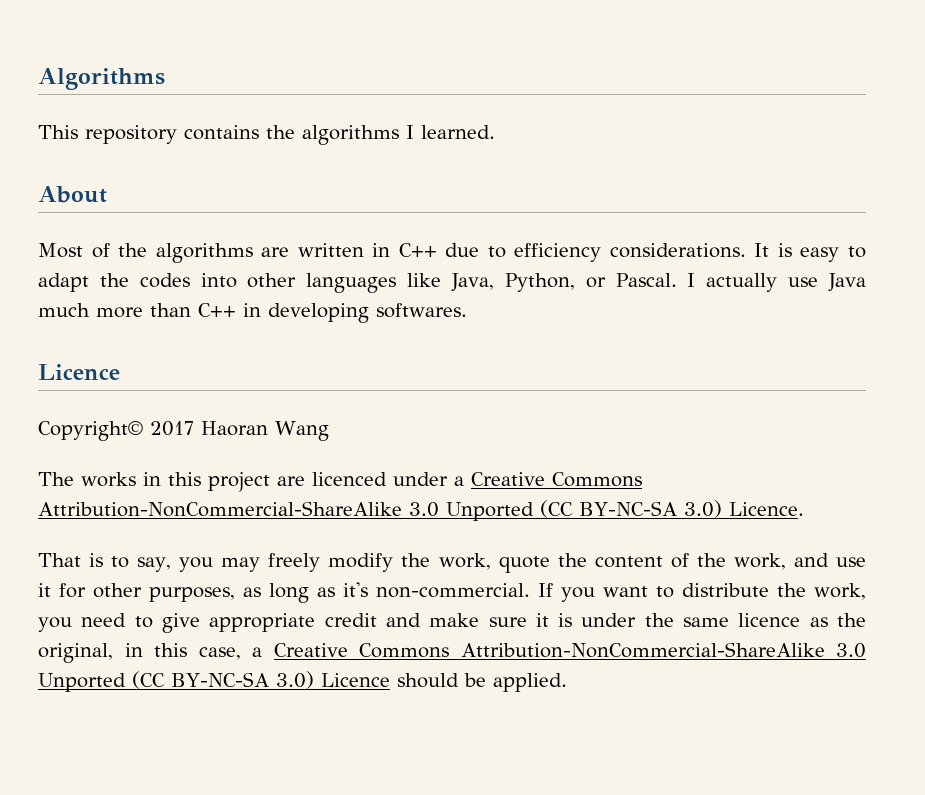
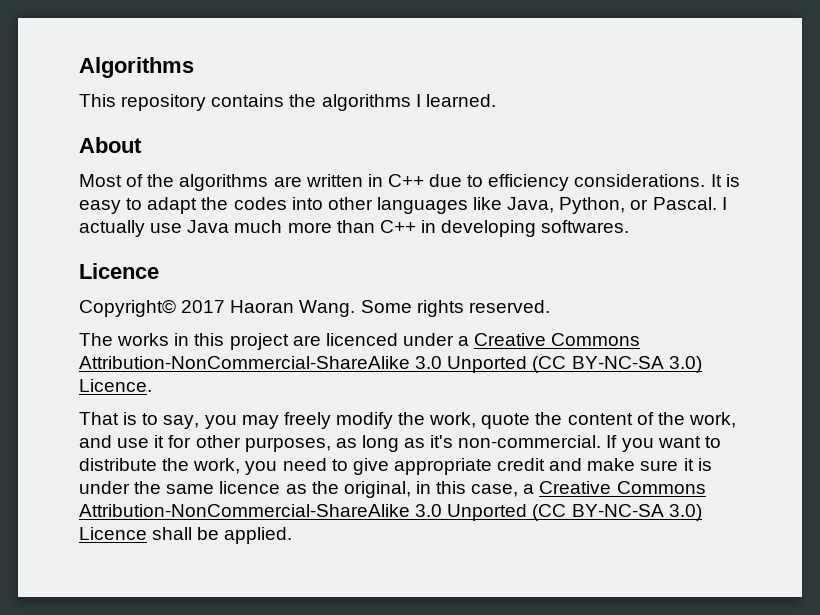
- Copyright© 2017 Haoran Wang
+ Copyright© 2017 Haoran Wang. Some rights reserved.
- If you want to distribute the work, you need to give appropriate credit and make sure it is under the same licence as the original, in this case, a Creative Commons Attribution-NonCommercial-ShareAlike 3.0 Unported (CC BY-NC-SA 3.0) Licence should be applied.
+ If you want to distribute the work, you need to give appropriate credit and make sure it is under the same licence as the original, in this case, a Creative Commons Attribution-NonCommercial-ShareAlike 3.0 Unported (CC BY-NC-SA 3.0) Licence shall be applied.

